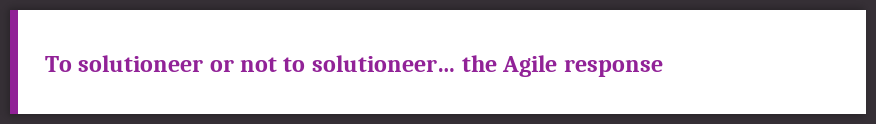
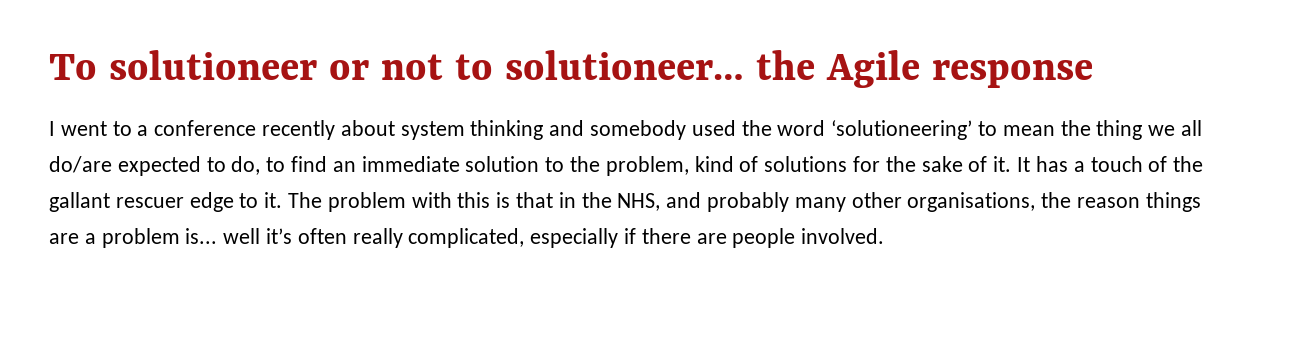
+ I went to a conference recently about system thinking and somebody used the word ‘solutioneering’ to mean the thing we all do/are expected to do, to find an immediate solution to the problem, kind of solutions for the sake of it. It has a touch of the gallant rescuer edge to it. The problem with this is that in the NHS, and probably many other organisations, the reason things are a problem is... well it’s often really complicated, especially if there are people involved.

